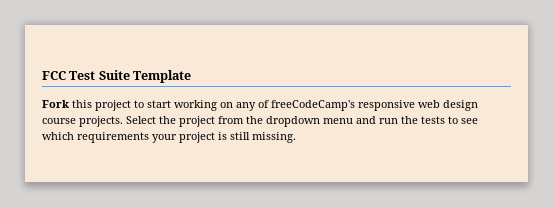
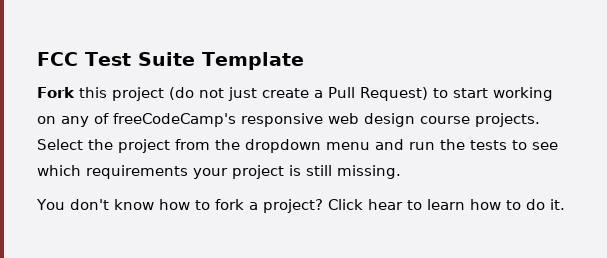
- Fork this project to start working on any of freeCodeCamp's responsive web design course projects.
+ Fork this project (do not just create a Pull Request) to start working on any of freeCodeCamp's responsive web design course projects.
+ You don't know how to fork a project? Click hear to learn how to do it.

